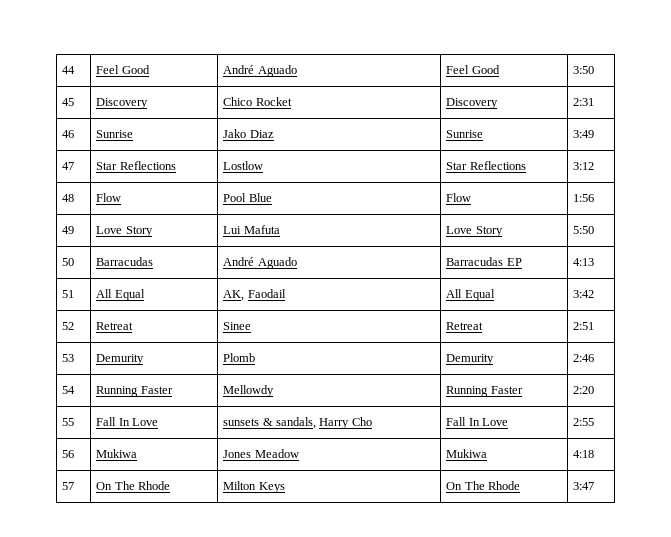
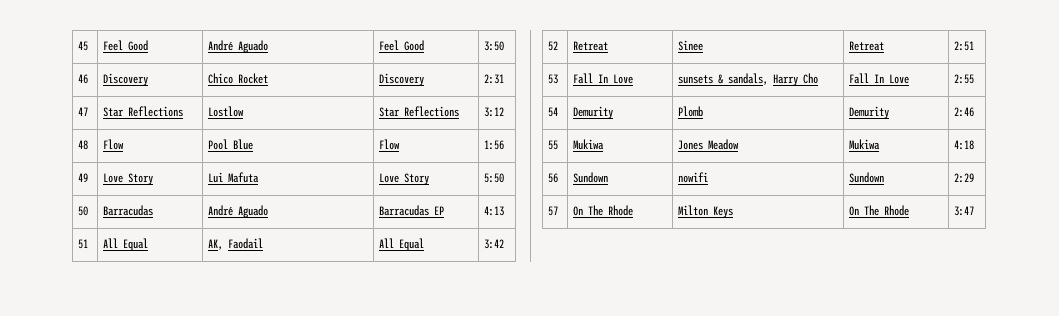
- 44 | Feel Good | André Aguado | Feel Good | 3:50
+ 45 | Feel Good | André Aguado | Feel Good | 3:50
- 45 | Discovery | Chico Rocket | Discovery | 2:31
+ 46 | Discovery | Chico Rocket | Discovery | 2:31
- 46 | Sunrise | Jako Diaz | Sunrise | 3:49
- 53 | Demurity | Plomb | Demurity | 2:46
- 54 | Running Faster | Mellowdy | Running Faster | 2:20
- 55 | Fall In Love | sunsets & sandals, Harry Cho | Fall In Love | 2:55
+ 53 | Fall In Love | sunsets & sandals, Harry Cho | Fall In Love | 2:55
- 56 | Mukiwa | Jones Meadow | Mukiwa | 4:18
+ 54 | Demurity | Plomb | Demurity | 2:46
+ 55 | Mukiwa | Jones Meadow | Mukiwa | 4:18
+ 56 | Sundown | nowifi | Sundown | 2:29

